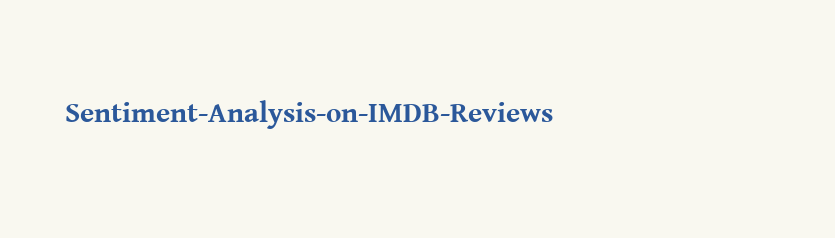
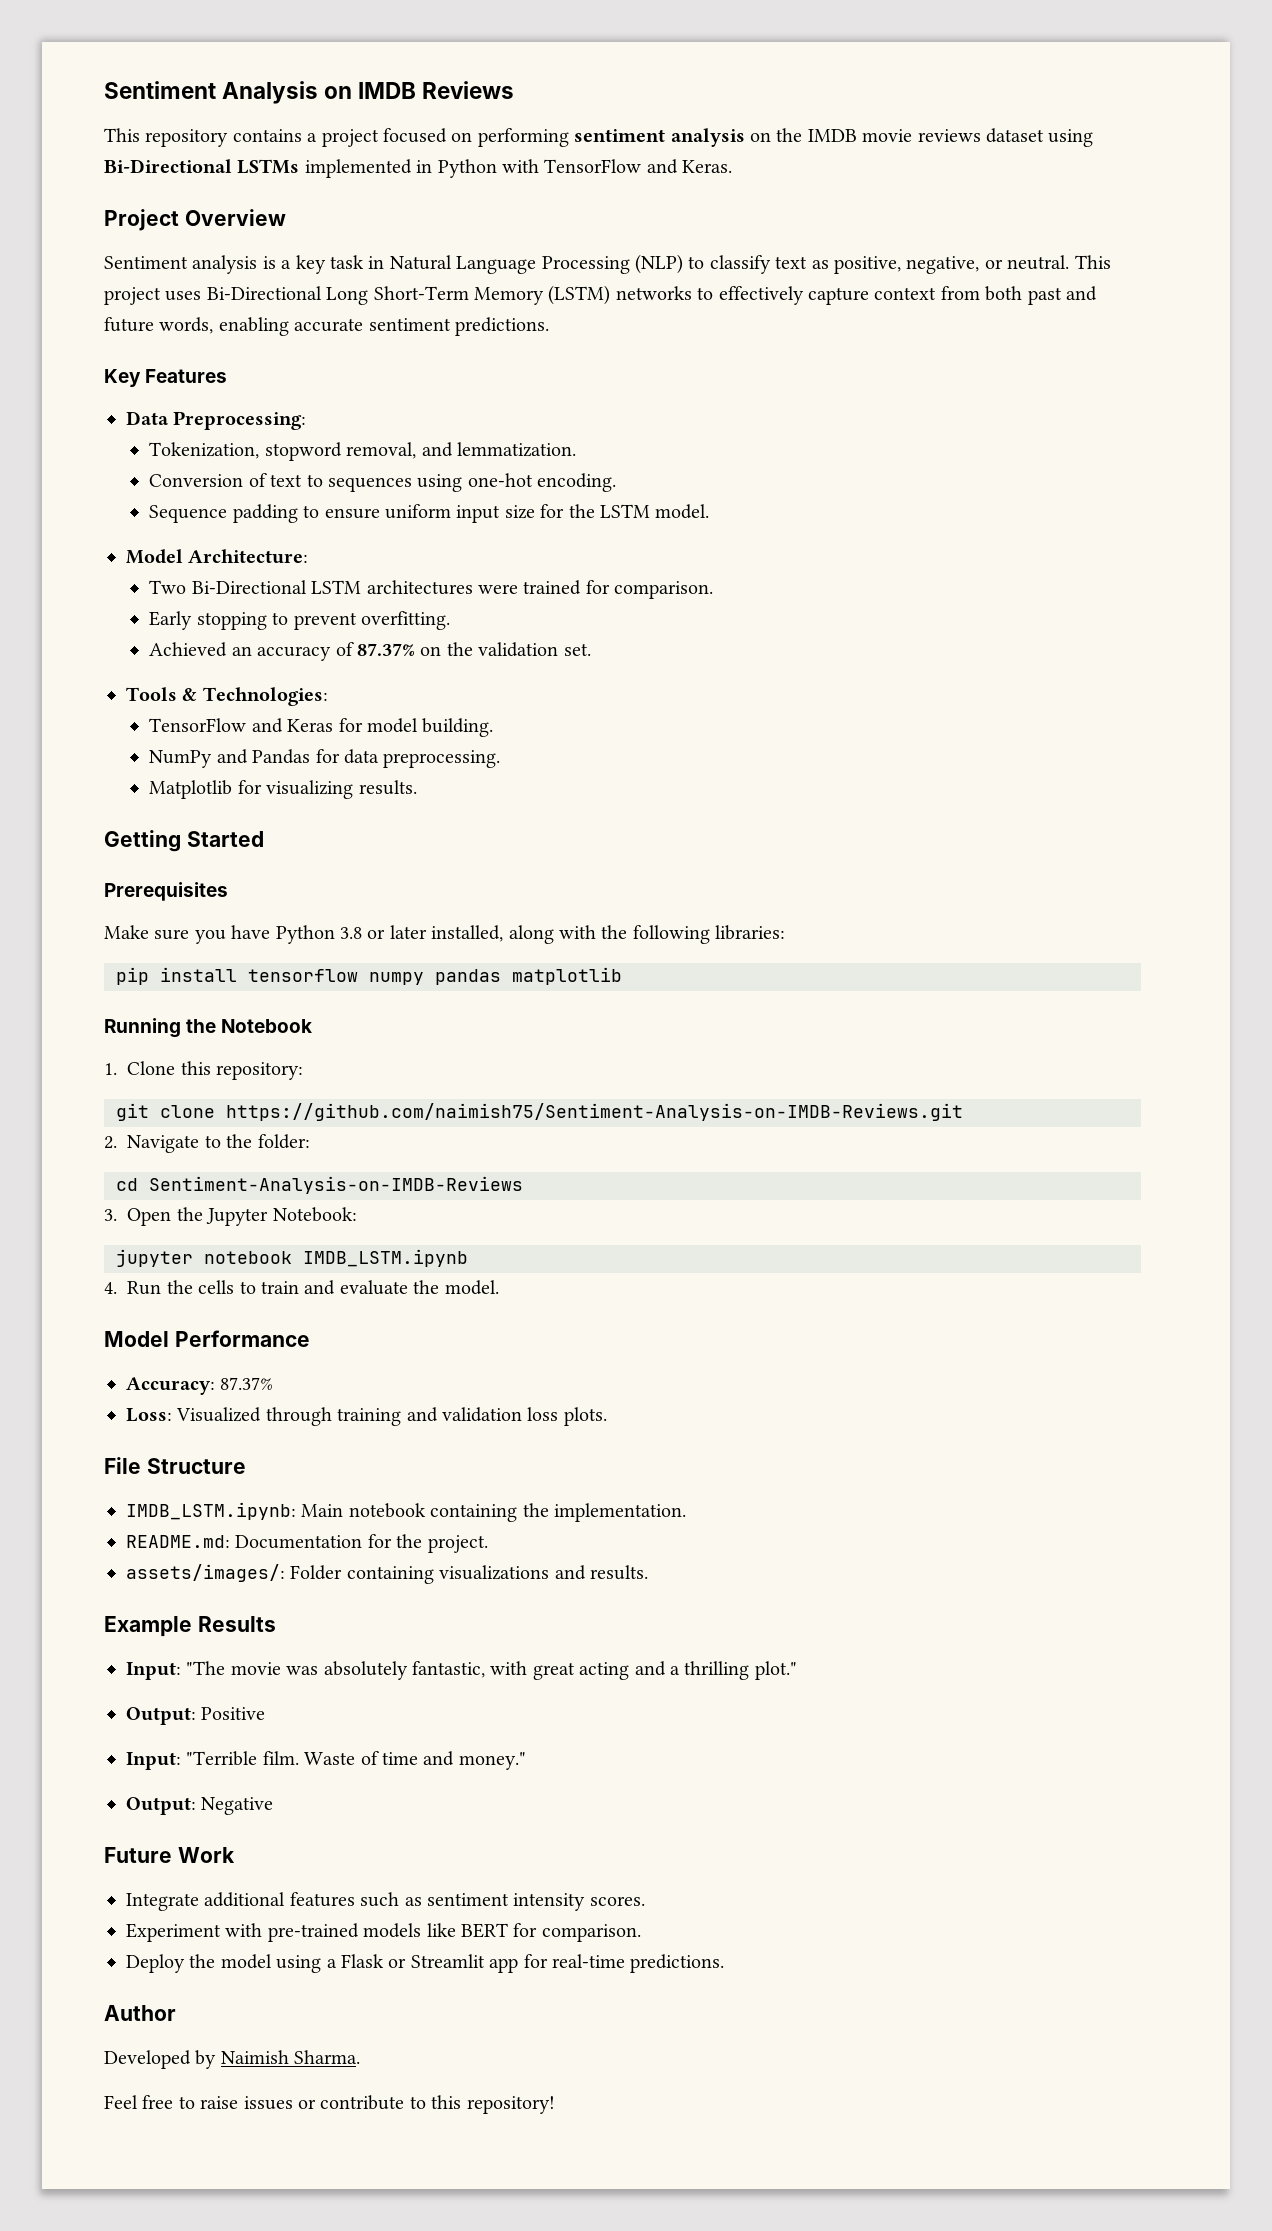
- Sentiment-Analysis-on-IMDB-Reviews
+ Sentiment Analysis on IMDB Reviews
+ This repository contains a project focused on performing sentiment analysis on the IMDB movie reviews dataset using Bi-Directional LSTMs implemented in Python with TensorFlow and Keras.
+ Project Overview
+ Sentiment analysis is a key task in Natural Language Processing (NLP) to classify text as positive, negative, or neutral. This project uses Bi-Directional Long Short-Term Memory (LSTM) networks to effectively capture context from both past and future words, enabling accurate sentiment predictions.
+ Key Features
+ Data Preprocessing:
+ Tokenization, stopword removal, and lemmatization.
+ Conversion of text to sequences using one-hot encoding.
+ Sequence padding to ensure uniform input size for the LSTM model.
+ Model Architecture:
+ Two Bi-Directional LSTM architectures were trained for comparison.
+ Early stopping to prevent overfitting.
+ Achieved an accuracy of 87.37% on the validation set.
+ Tools & Technologies:
+ TensorFlow and Keras for model building.
+ NumPy and Pandas for data preprocessing.
+ Matplotlib for visualizing results.
+ Getting Started
+ Prerequisites
+ Make sure you have Python 3.8 or later installed, along with the following libraries:
+ pip install tensorflow numpy pandas matplotlib
+ Running the Notebook
+ 1. Clone this repository:
+ git clone https://github.com/naimish75/Sentiment-Analysis-on-IMDB-Reviews.git
+ 2. Navigate to the folder:
+ cd Sentiment-Analysis-on-IMDB-Reviews
+ 3. Open the Jupyter Notebook:
+ jupyter notebook IMDB_LSTM.ipynb
+ 4. Run the cells to train and evaluate the model.
+ Model Performance
+ Accuracy: 87.37%
+ Loss: Visualized through training and validation loss plots.
+ File Structure
+ IMDB_LSTM.ipynb: Main notebook containing the implementation.
+ README.md: Documentation for the project.
+ assets/images/: Folder containing visualizations and results.
+ Example Results
+ Input: "The movie was absolutely fantastic, with great acting and a thrilling plot."
+ Output: Positive
+ Input: "Terrible film. Waste of time and money."
+ Output: Negative
+ Future Work
+ Integrate additional features such as sentiment intensity scores.
+ Experiment with pre-trained models like BERT for comparison.
+ Deploy the model using a Flask or Streamlit app for real-time predictions.
+ Author
+ Developed by Naimish Sharma.
+ Feel free to raise issues or contribute to this repository!

